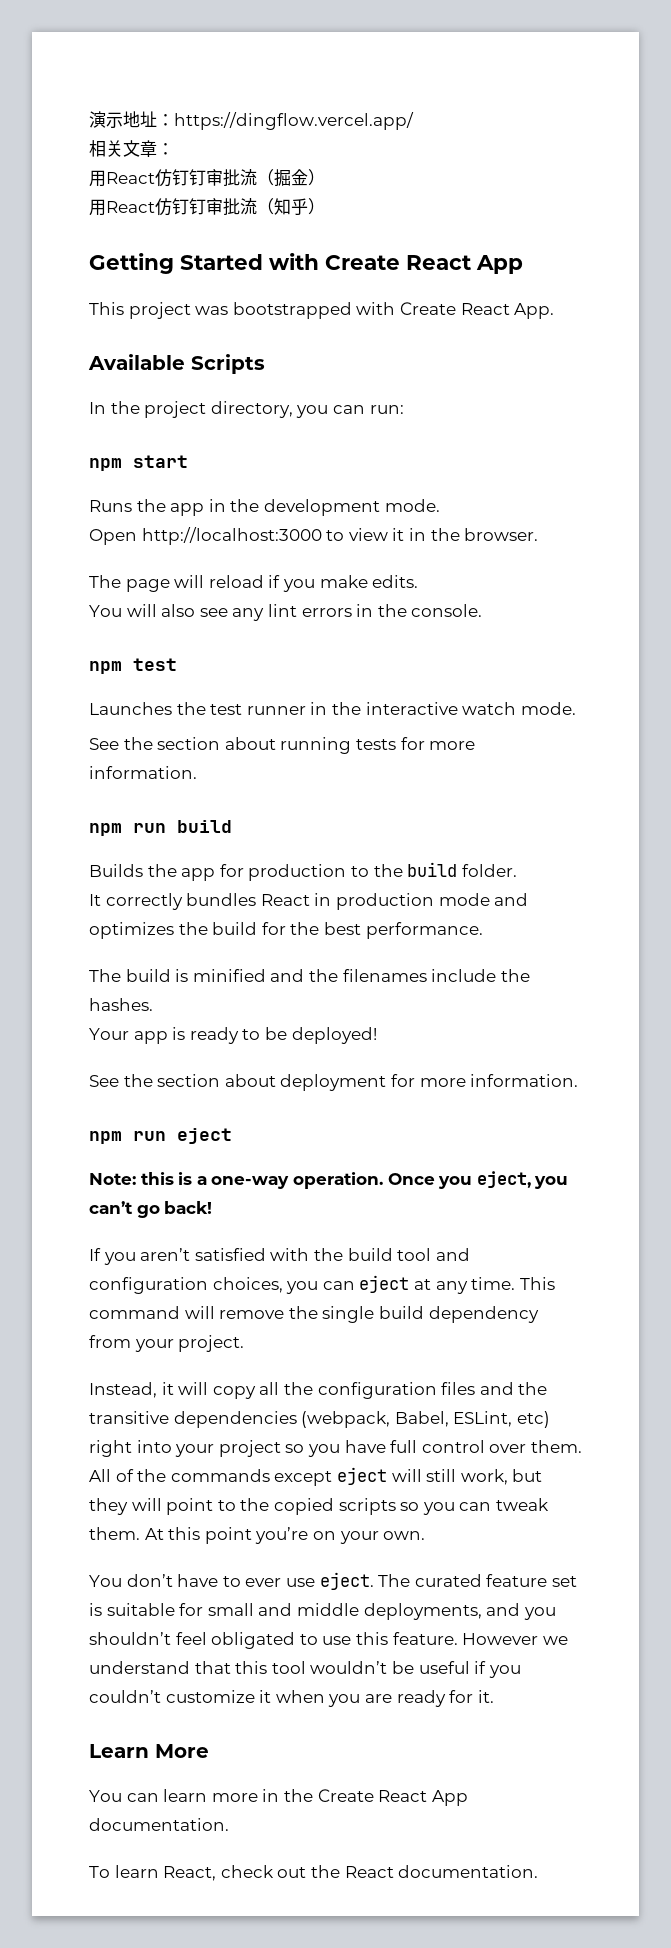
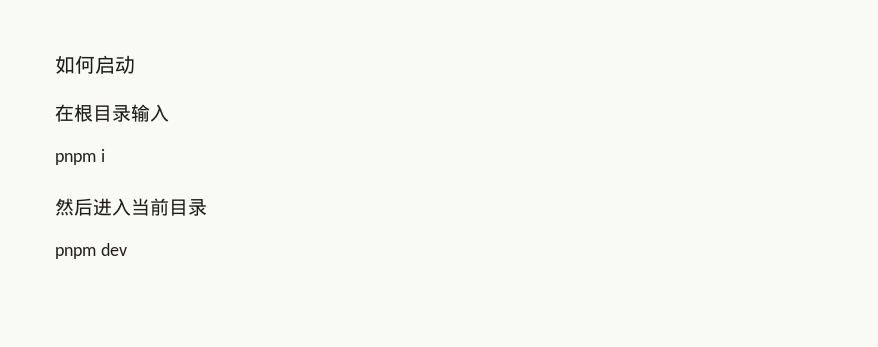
- 演示地址：https://dingflow.vercel.app/
- 相关文章：
- 用React仿钉钉审批流（掘金）
- 用React仿钉钉审批流（知乎）
- Getting Started with Create React App
- This project was bootstrapped with Create React App.
- Available Scripts
- In the project directory, you can run:
- npm start
- Runs the app in the development mode.
- Open http://localhost:3000 to view it in the browser.
- The page will reload if you make edits.
- You will also see any lint errors in the console.
- npm test
- Launches the test runner in the interactive watch mode.
- See the section about running tests for more information.
- npm run build
- Builds the app for production to the build folder.
- It correctly bundles React in production mode and optimizes the build for the best performance.
- The build is minified and the filenames include the hashes.
- Your app is ready to be deployed!
- See the section about deployment for more information.
- npm run eject
- Note: this is a one-way operation. Once you eject, you can’t go back!
- If you aren’t satisfied with the build tool and configuration choices, you can eject at any time. This command will remove the single build dependency from your project.
- Instead, it will copy all the configuration files and the transitive dependencies (webpack, Babel, ESLint, etc) right into your project so you have full control over them. All of the commands except eject will still work, but they will point to the copied scripts so you can tweak them. At this point you’re on your own.
- You don’t have to ever use eject. The curated feature set is suitable for small and middle deployments, and you shouldn’t feel obligated to use this feature. However we understand that this tool wouldn’t be useful if you couldn’t customize it when you are ready for it.
- Learn More
- You can learn more in the Create React App documentation.
- To learn React, check out the React documentation.
+ 如何启动
+ 在根目录输入
+ pnpm i
+ 然后进入当前目录
+ pnpm dev

